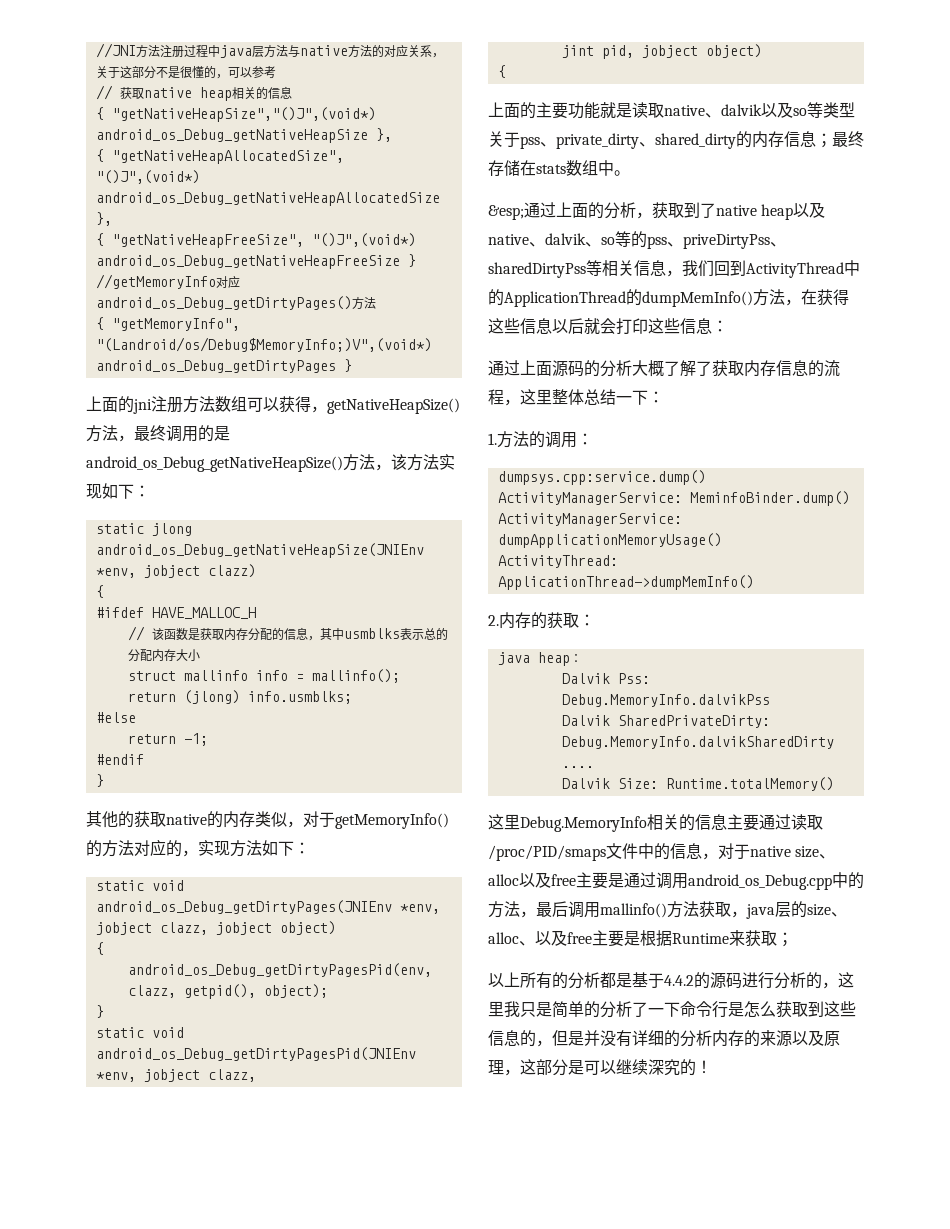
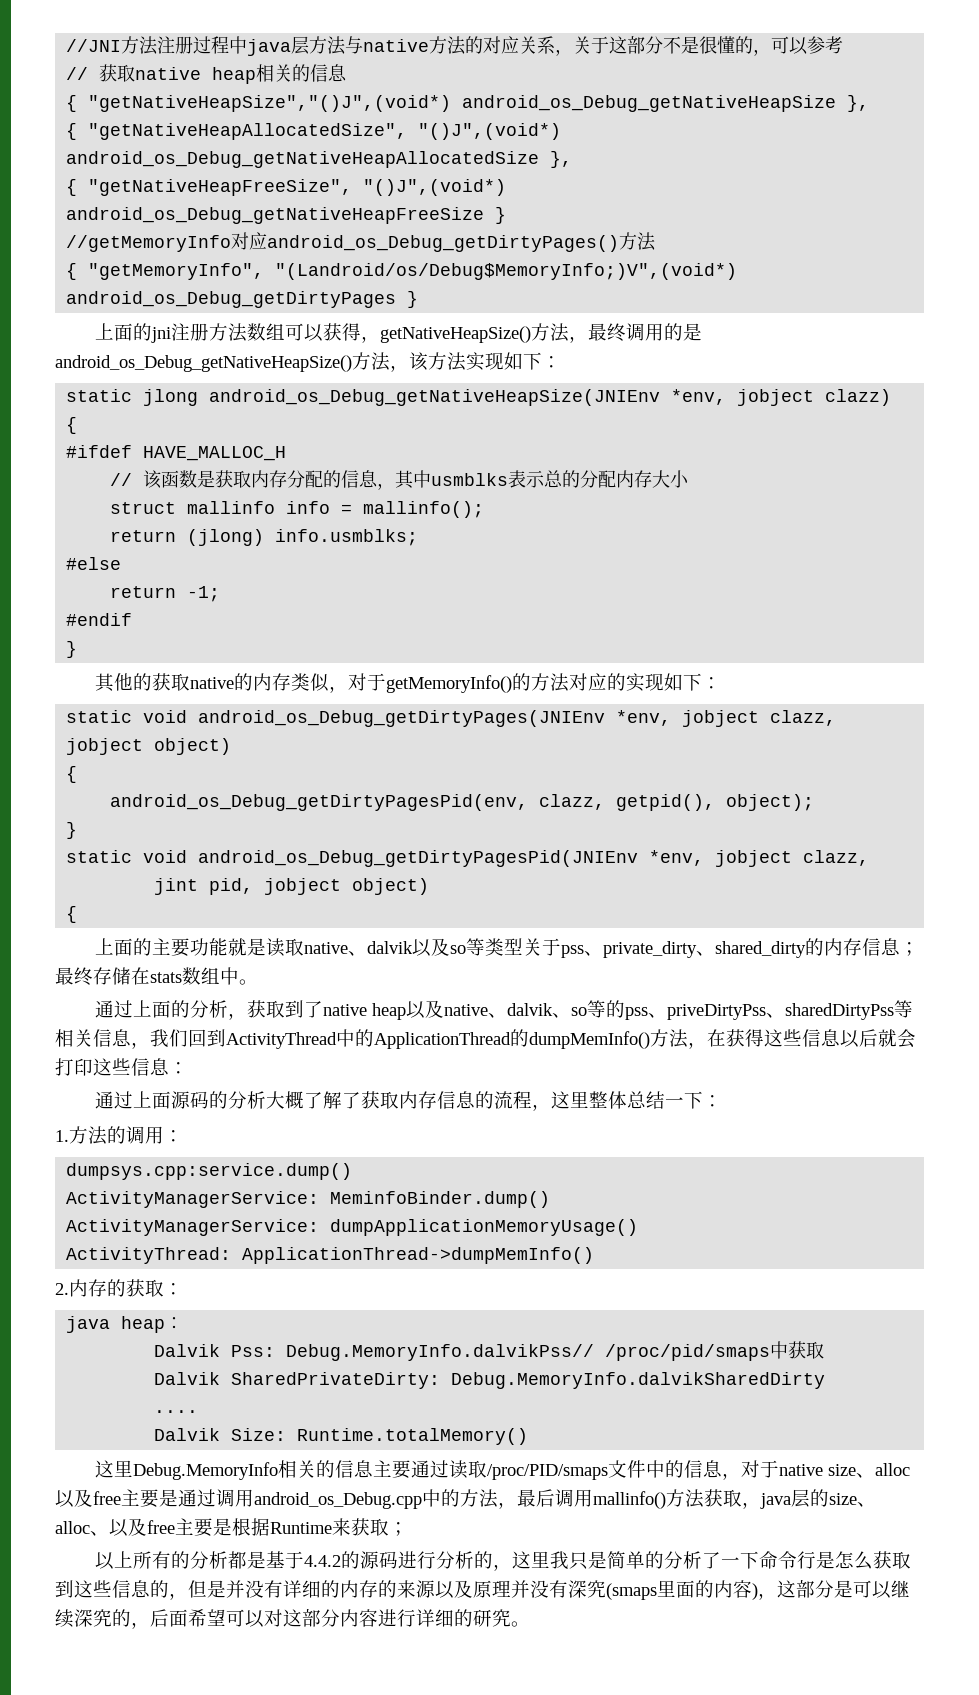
- 其他的获取native的内存类似，对于getMemoryInfo()的方法对应的，实现方法如下：
+ 其他的获取native的内存类似，对于getMemoryInfo()的方法对应的实现如下：
- &esp;通过上面的分析，获取到了native heap以及native、dalvik、so等的pss、priveDirtyPss、sharedDirtyPss等相关信息，我们回到ActivityThread中的ApplicationThread的dumpMemInfo()方法，在获得这些信息以后就会打印这些信息：
+ 通过上面的分析，获取到了native heap以及native、dalvik、so等的pss、priveDirtyPss、sharedDirtyPss等相关信息，我们回到ActivityThread中的ApplicationThread的dumpMemInfo()方法，在获得这些信息以后就会打印这些信息：
- Dalvik Pss: Debug.MemoryInfo.dalvikPss
+ Dalvik Pss: Debug.MemoryInfo.dalvikPss// /proc/pid/smaps中获取
- 以上所有的分析都是基于4.4.2的源码进行分析的，这里我只是简单的分析了一下命令行是怎么获取到这些信息的，但是并没有详细的分析内存的来源以及原理，这部分是可以继续深究的！
+ 以上所有的分析都是基于4.4.2的源码进行分析的，这里我只是简单的分析了一下命令行是怎么获取到这些信息的，但是并没有详细的内存的来源以及原理并没有深究(smaps里面的内容)，这部分是可以继续深究的，后面希望可以对这部分内容进行详细的研究。

